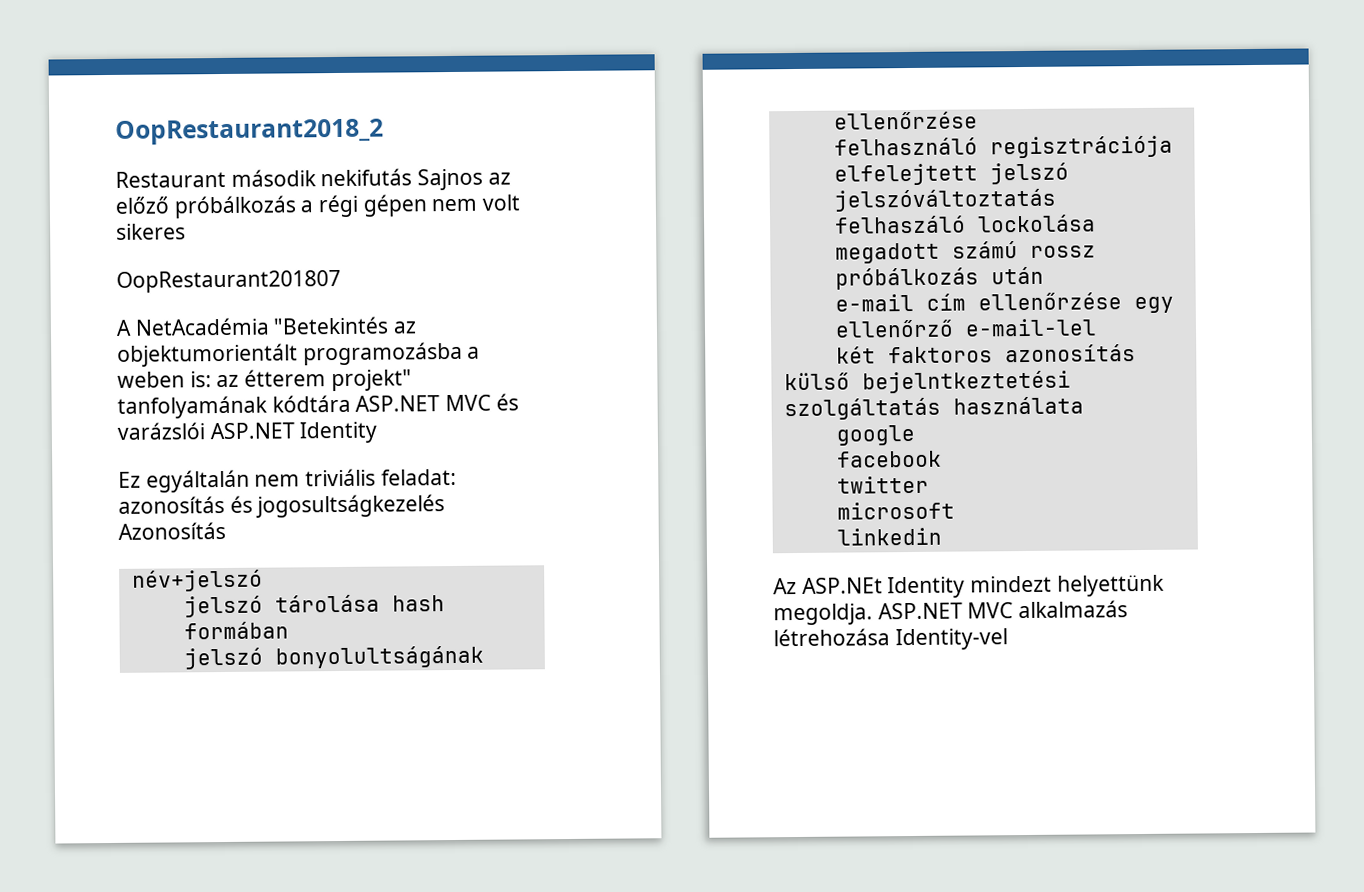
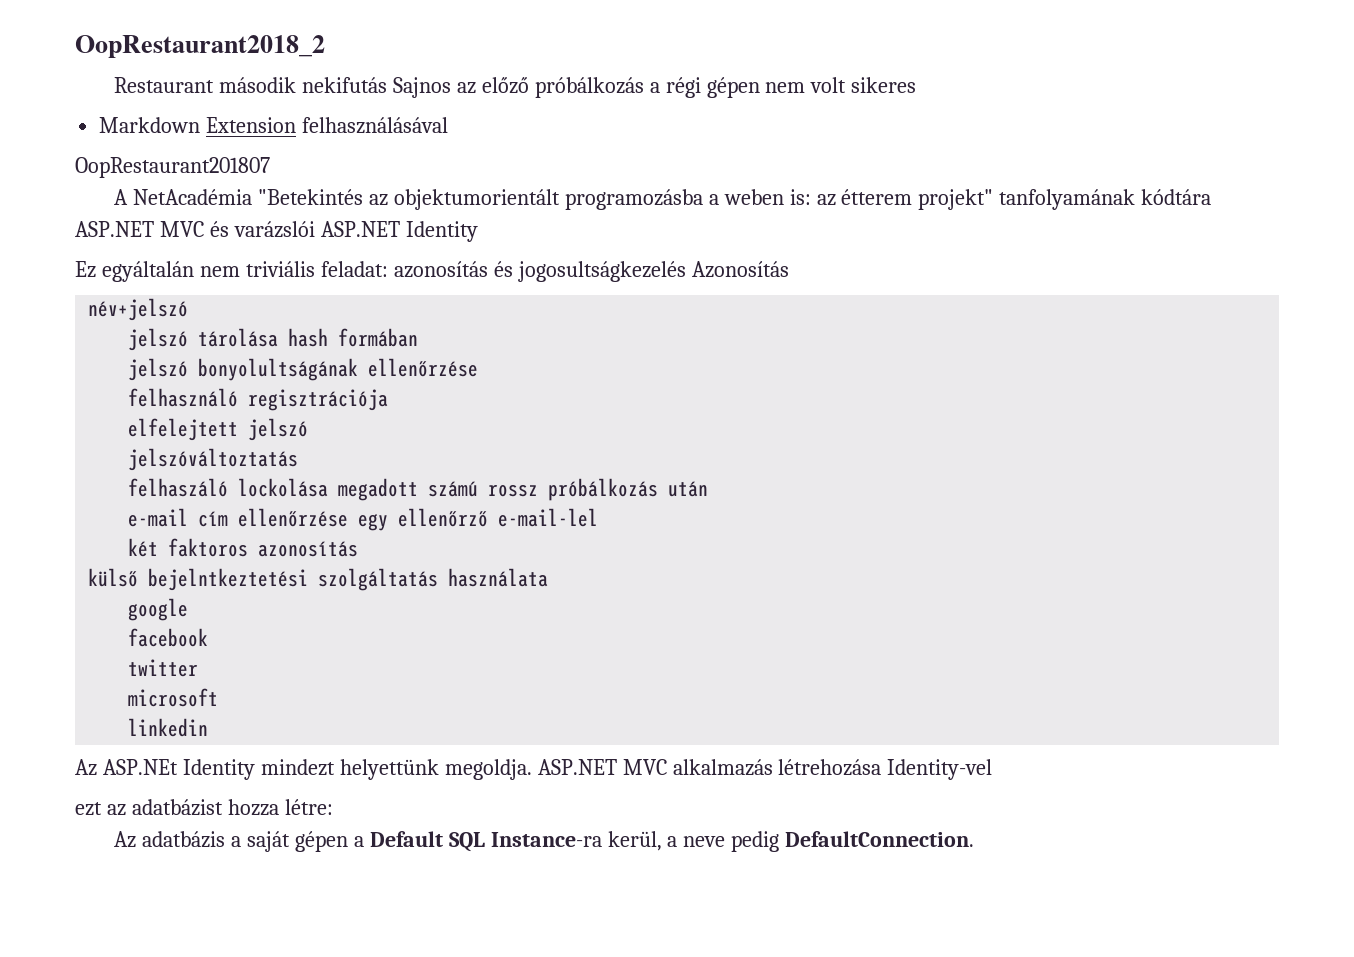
+ Markdown Extension felhasználásával
+ ezt az adatbázist hozza létre:
+ Az adatbázis a saját gépen a Default SQL Instance-ra kerül, a neve pedig DefaultConnection.

